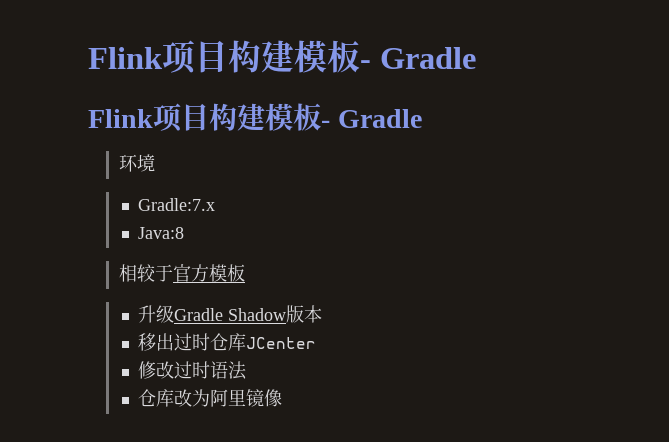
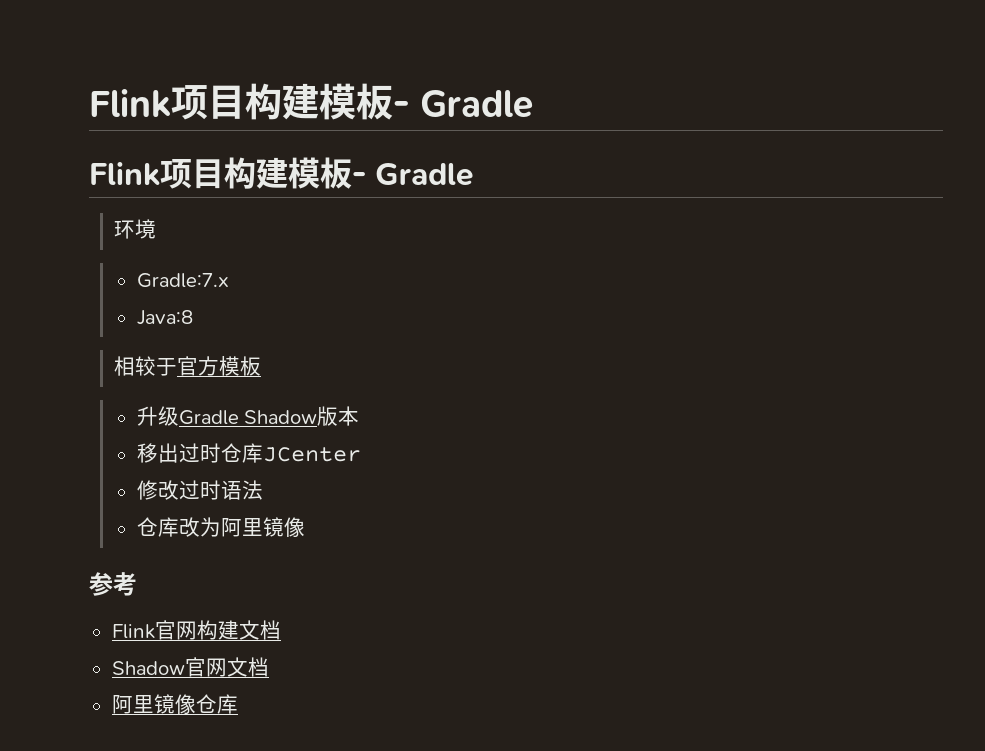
+ 参考
+ Flink官网构建文档
+ Shadow官网文档
+ 阿里镜像仓库

